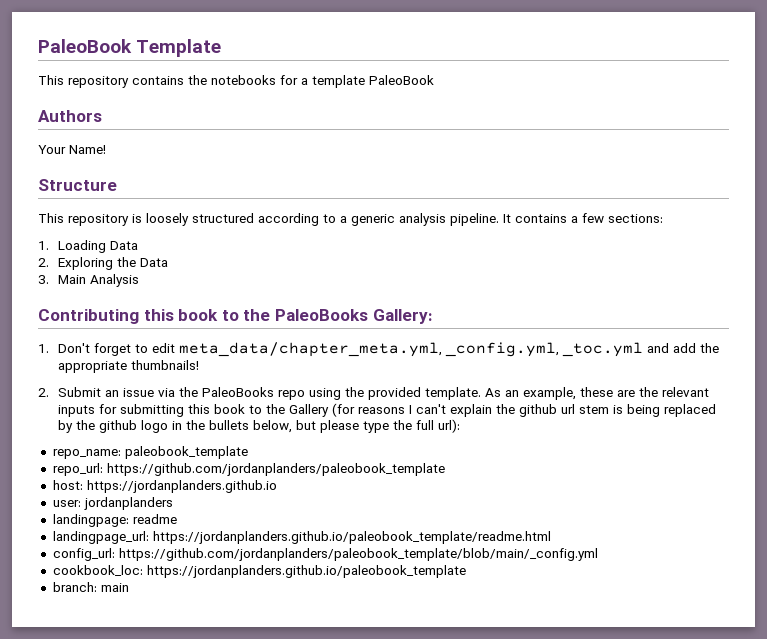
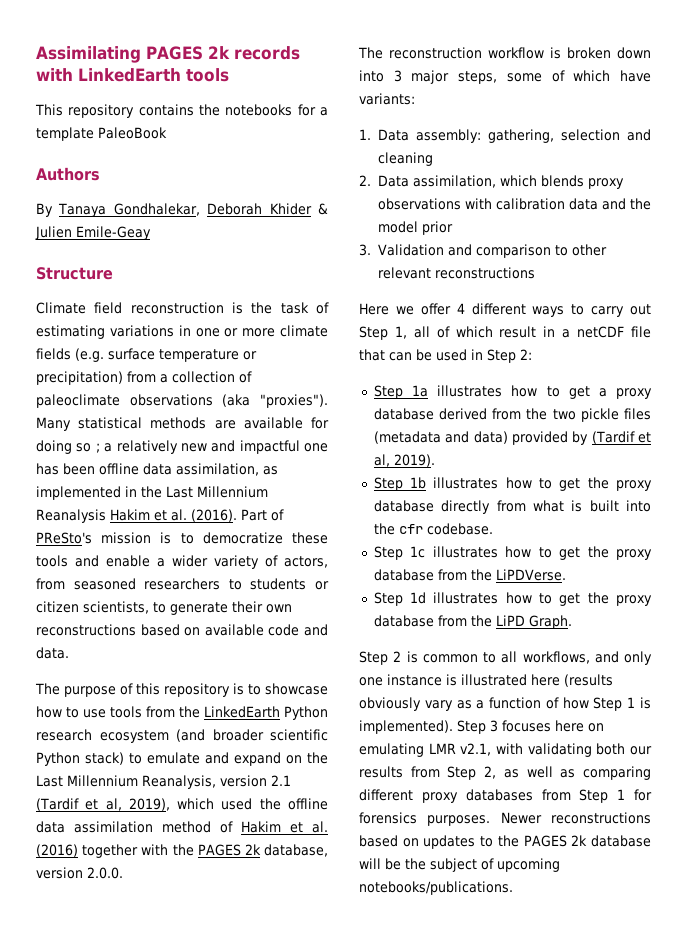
- PaleoBook Template
+ Assimilating PAGES 2k records with LinkedEarth tools
- Your Name!
+ By Tanaya Gondhalekar, Deborah Khider & Julien Emile-Geay
  Structure
- This repository is loosely structured according to a generic analysis pipeline. It contains a few sections:
- 1. Loading Data
- 2. Exploring the Data
- 3. Main Analysis
- Contributing this book to the PaleoBooks Gallery:
- 1. Don't forget to edit meta_data/chapter_meta.yml, _config.yml, _toc.yml and add the appropriate thumbnails!
- 2. Submit an issue via the PaleoBooks repo using the provided template. As an example, these are the relevant inputs for submitting this book to the Gallery (for reasons I can't explain the github url stem is being replaced by the github logo in the bullets below, but please type the full url):
- repo_name: paleobook_template
- repo_url: https://github.com/jordanplanders/paleobook_template
- host: https://jordanplanders.github.io
- user: jordanplanders
- landingpage: readme
- landingpage_url: https://jordanplanders.github.io/paleobook_template/readme.html
- config_url: https://github.com/jordanplanders/paleobook_template/blob/main/_config.yml
- cookbook_loc: https://jordanplanders.github.io/paleobook_template
- branch: main
+ Climate field reconstruction is the task of estimating variations in one or more climate fields (e.g. surface temperature or precipitation) from a collection of paleoclimate observations (aka "proxies"). Many statistical methods are available for doing so ; a relatively new and impactful one has been offline data assimilation, as implemented in the Last Millennium Reanalysis Hakim et al. (2016). Part of PReSto's mission is to democratize these tools and enable a wider variety of actors, from seasoned researchers to students or citizen scientists, to generate their own reconstructions based on available code and data.
+ The purpose of this repository is to showcase how to use tools from the LinkedEarth Python research ecosystem (and broader scientific Python stack) to emulate and expand on the Last Millennium Reanalysis, version 2.1 (Tardif et al, 2019), which used the offline data assimilation method of Hakim et al. (2016) together with the PAGES 2k database, version 2.0.0.
+ The reconstruction workflow is broken down into 3 major steps, some of which have variants:
+ 1. Data assembly: gathering, selection and cleaning
+ 2. Data assimilation, which blends proxy observations with calibration data and the model prior
+ 3. Validation and comparison to other relevant reconstructions
+ Here we offer 4 different ways to carry out Step 1, all of which result in a netCDF file that can be used in Step 2:
+ Step 1a illustrates how to get a proxy database derived from the two pickle files (metadata and data) provided by (Tardif et al, 2019).
+ Step 1b illustrates how to get the proxy database directly from what is built into the cfr codebase.
+ Step 1c illustrates how to get the proxy database from the LiPDVerse.
+ Step 1d illustrates how to get the proxy database from the LiPD Graph.
+ Step 2 is common to all workflows, and only one instance is illustrated here (results obviously vary as a function of how Step 1 is implemented). Step 3 focuses here on emulating LMR v2.1, with validating both our results from Step 2, as well as comparing different proxy databases from Step 1 for forensics purposes. Newer reconstructions based on updates to the PAGES 2k database will be the subject of upcoming notebooks/publications.

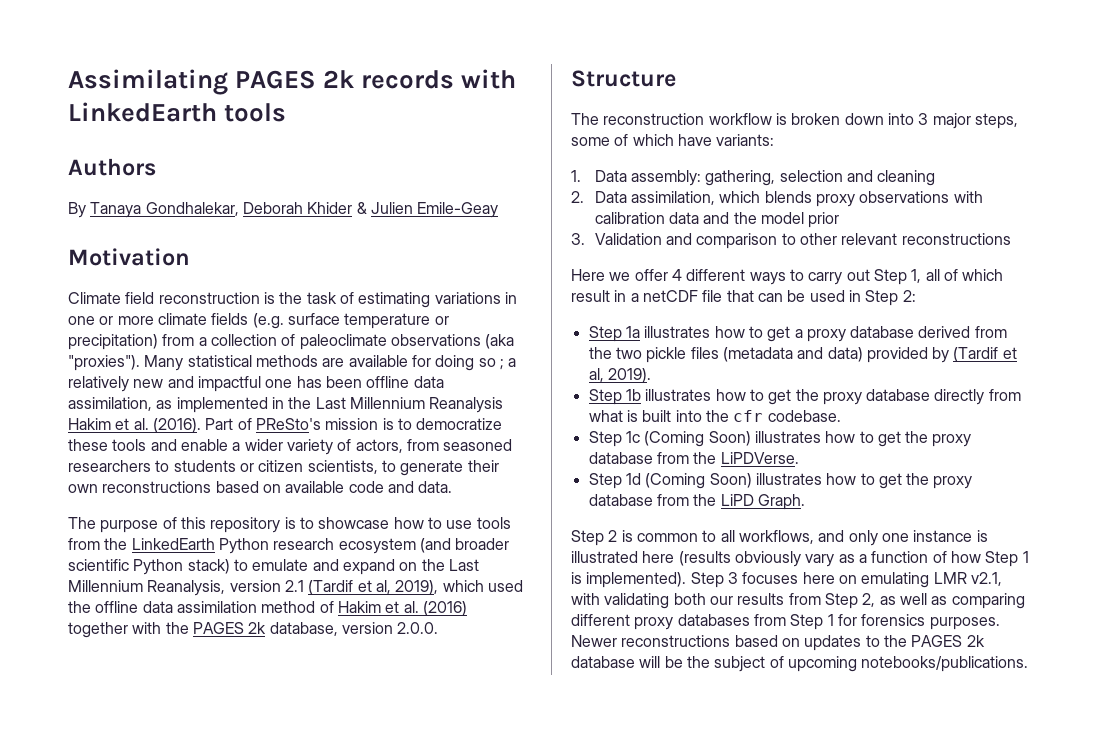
- This repository contains the notebooks for a template PaleoBook
- Structure
+ Motivation
+ Structure
- Step 1c illustrates how to get the proxy database from the LiPDVerse.
+ Step 1c (Coming Soon) illustrates how to get the proxy database from the LiPDVerse.
- Step 1d illustrates how to get the proxy database from the LiPD Graph.
+ Step 1d (Coming Soon) illustrates how to get the proxy database from the LiPD Graph.

